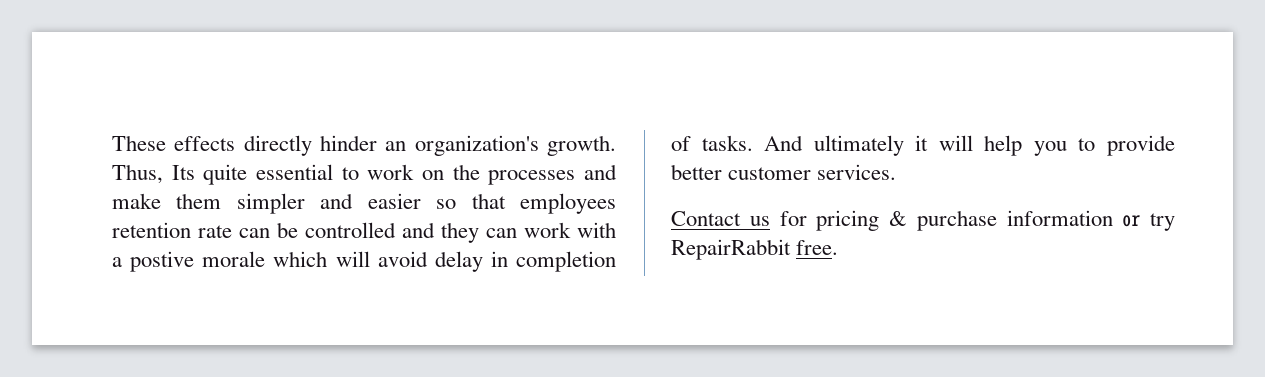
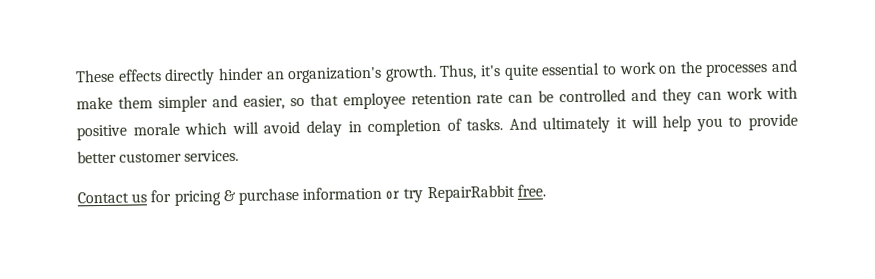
- Thus, Its quite essential to work on the processes and make them simpler and easier so that employees retention rate can be controlled and they can work with a postive morale which will avoid delay in completion of tasks.
+ Thus, it's quite essential to work on the processes and make them simpler and easier, so that employee retention rate can be controlled and they can work with positive morale which will avoid delay in completion of tasks.

